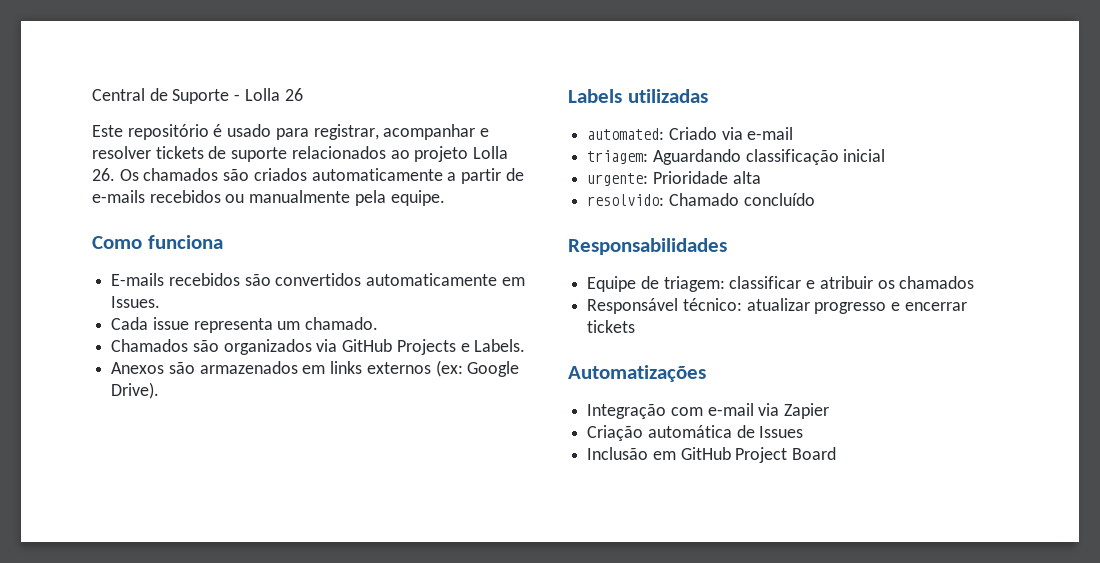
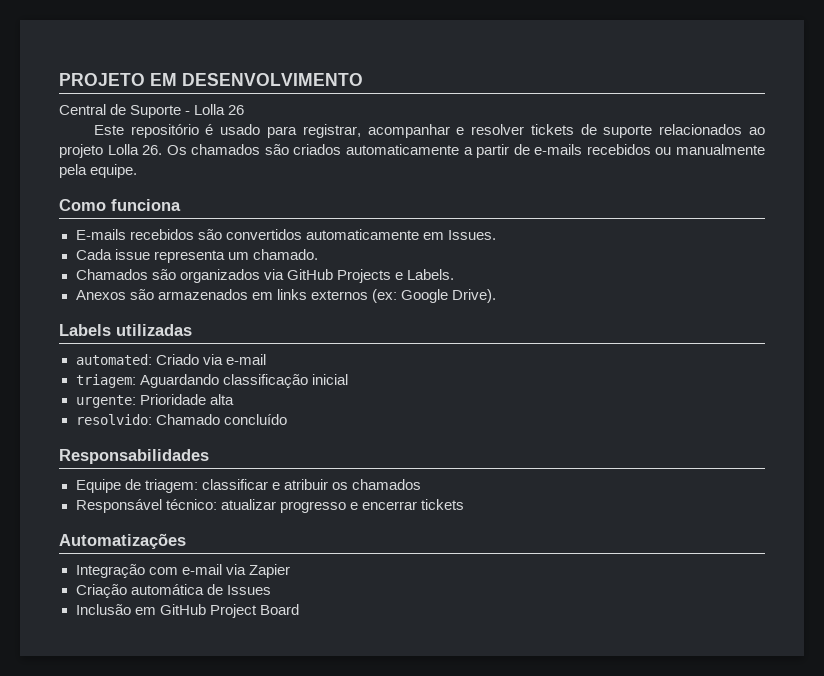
+ PROJETO EM DESENVOLVIMENTO

